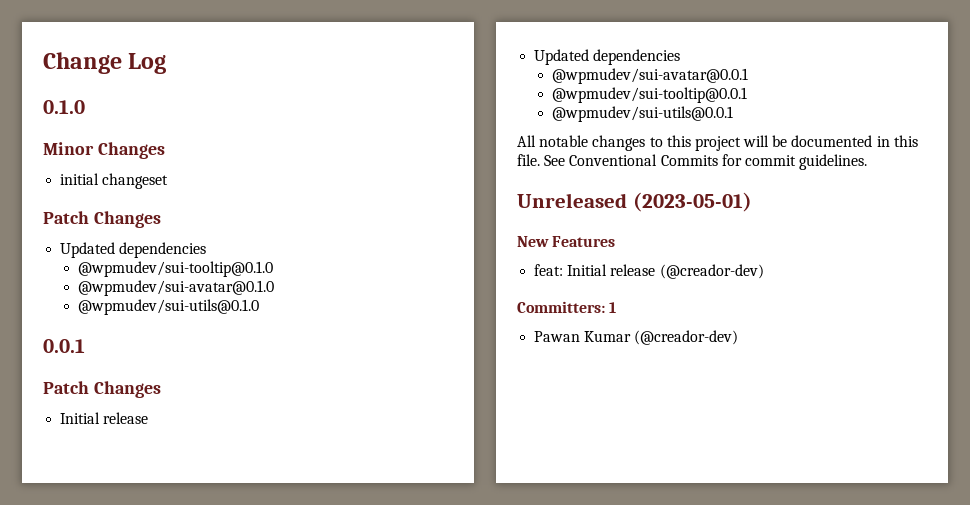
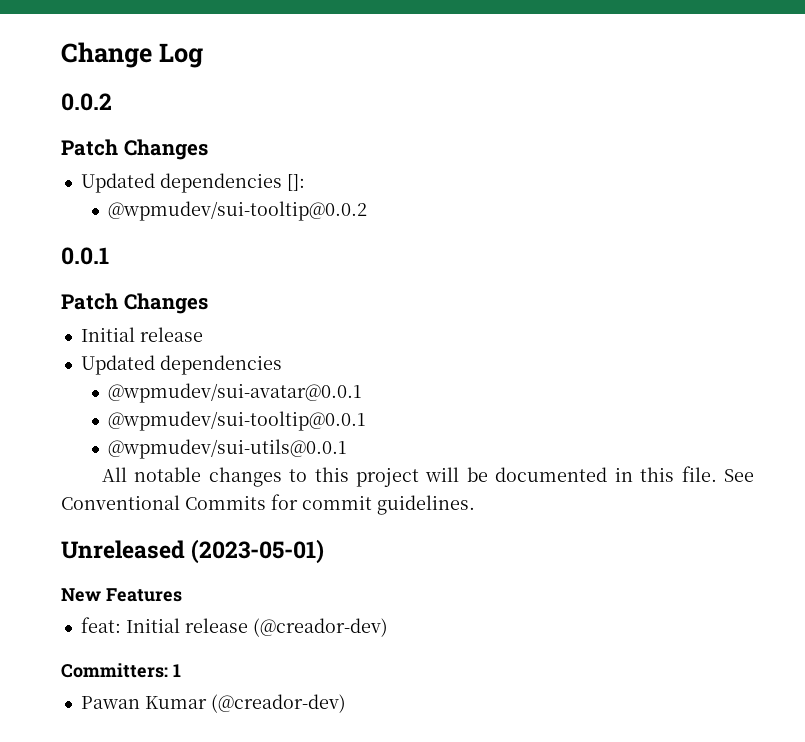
- 0.1.0
- Minor Changes
- initial changeset
+ 0.0.2
  Patch Changes
- Updated dependencies
- @wpmudev/sui-tooltip@0.1.0
- @wpmudev/sui-avatar@0.1.0
- @wpmudev/sui-utils@0.1.0
+ Updated dependencies []:
+ @wpmudev/sui-tooltip@0.0.2

